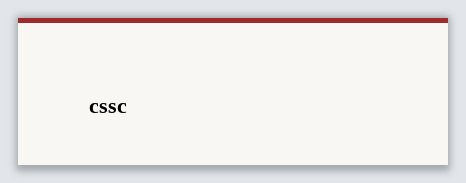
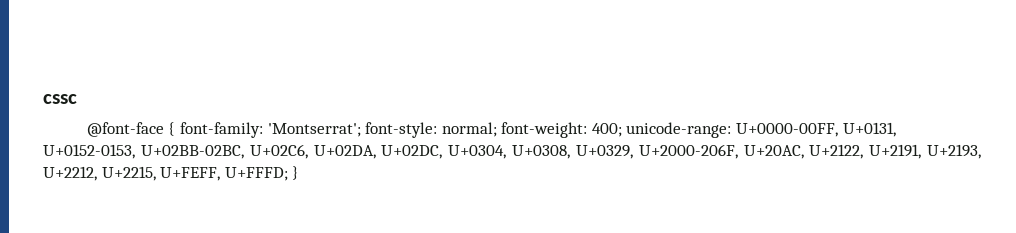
+ @font-face { font-family: 'Montserrat'; font-style: normal; font-weight: 400; unicode-range: U+0000-00FF, U+0131, U+0152-0153, U+02BB-02BC, U+02C6, U+02DA, U+02DC, U+0304, U+0308, U+0329, U+2000-206F, U+20AC, U+2122, U+2191, U+2193, U+2212, U+2215, U+FEFF, U+FFFD; }

